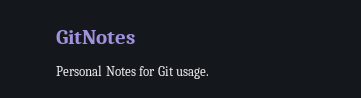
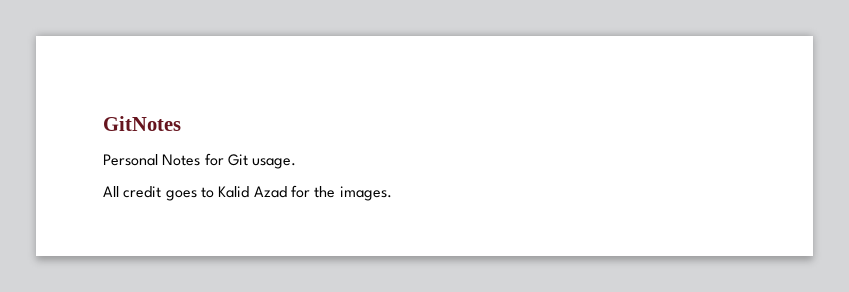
+ All credit goes to Kalid Azad for the images.

